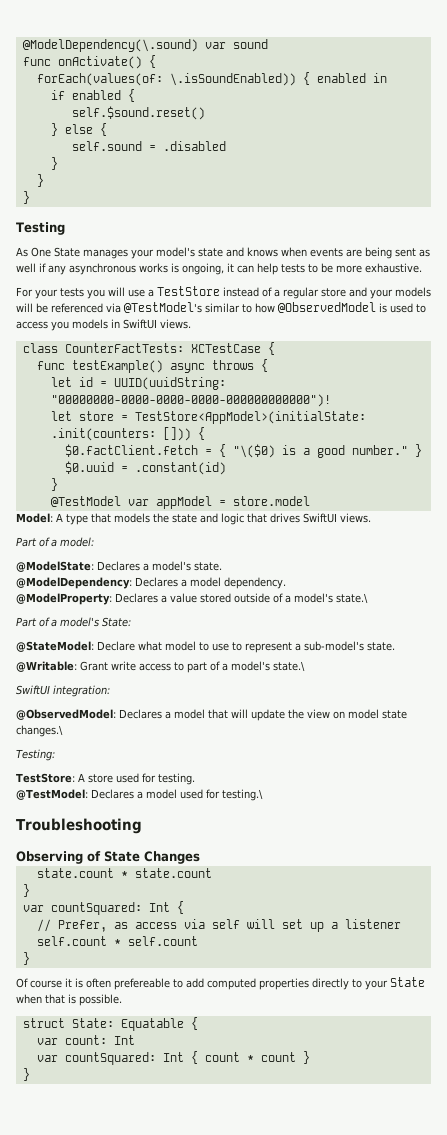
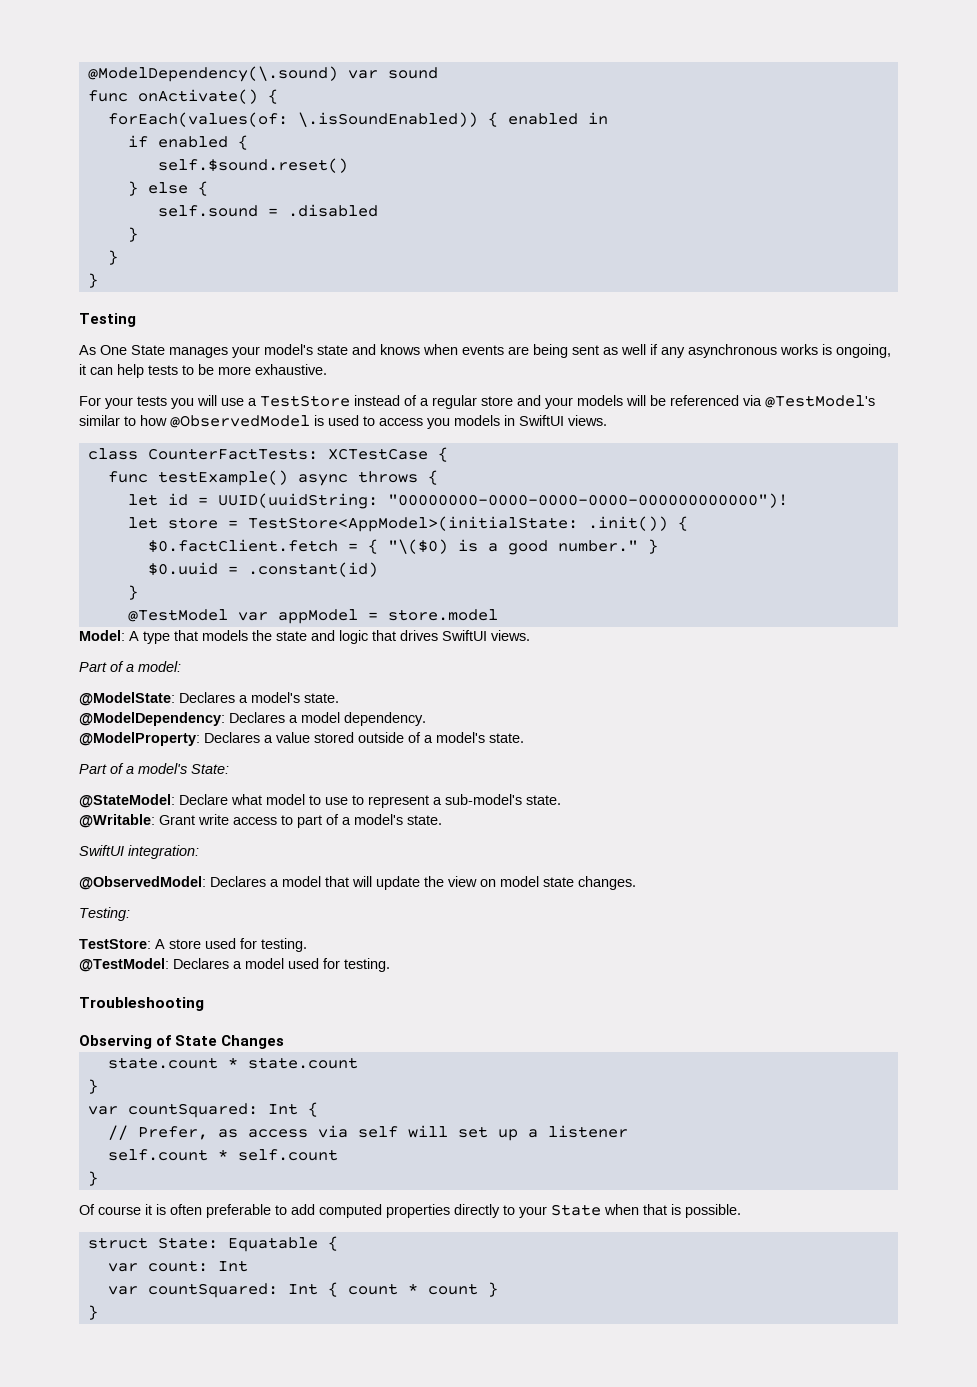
- let store = TestStore<AppModel>(initialState: .init(counters: [])) {
+ let store = TestStore<AppModel>(initialState: .init()) {
- @ModelProperty: Declares a value stored outside of a model's state.\
+ @ModelProperty: Declares a value stored outside of a model's state.
- @Writable: Grant write access to part of a model's state.\
+ @Writable: Grant write access to part of a model's state.
- @ObservedModel: Declares a model that will update the view on model state changes.\
+ @ObservedModel: Declares a model that will update the view on model state changes.
- @TestModel: Declares a model used for testing.\
+ @TestModel: Declares a model used for testing.
- Of course it is often prefereable to add computed properties directly to your State when that is possible.
+ Of course it is often preferable to add computed properties directly to your State when that is possible.

